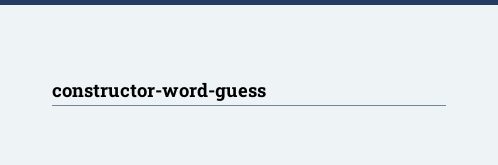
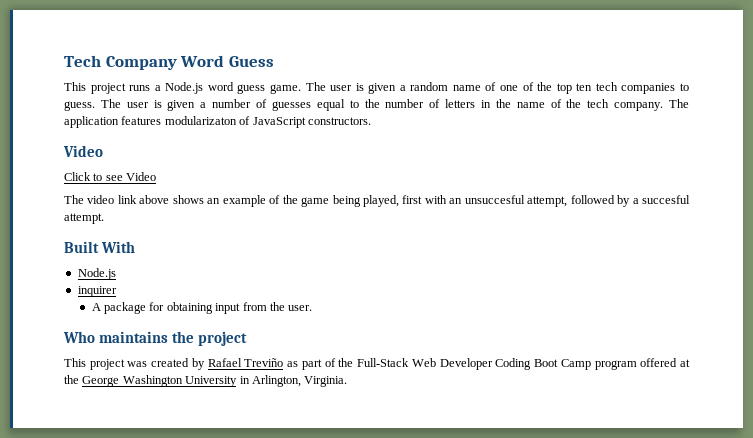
- constructor-word-guess
+ Tech Company Word Guess
+ This project runs a Node.js word guess game. The user is given a random name of one of the top ten tech companies to guess. The user is given a number of guesses equal to the number of letters in the name of the tech company. The application features modularizaton of JavaScript constructors.
+ Video
+ Click to see Video
+ The video link above shows an example of the game being played, first with an unsuccesful attempt, followed by a succesful attempt.
+ Built With
+ Node.js
+ inquirer
+ A package for obtaining input from the user.
+ Who maintains the project
+ This project was created by Rafael Treviño as part of the Full-Stack Web Developer Coding Boot Camp program offered at the George Washington University in Arlington, Virginia.

